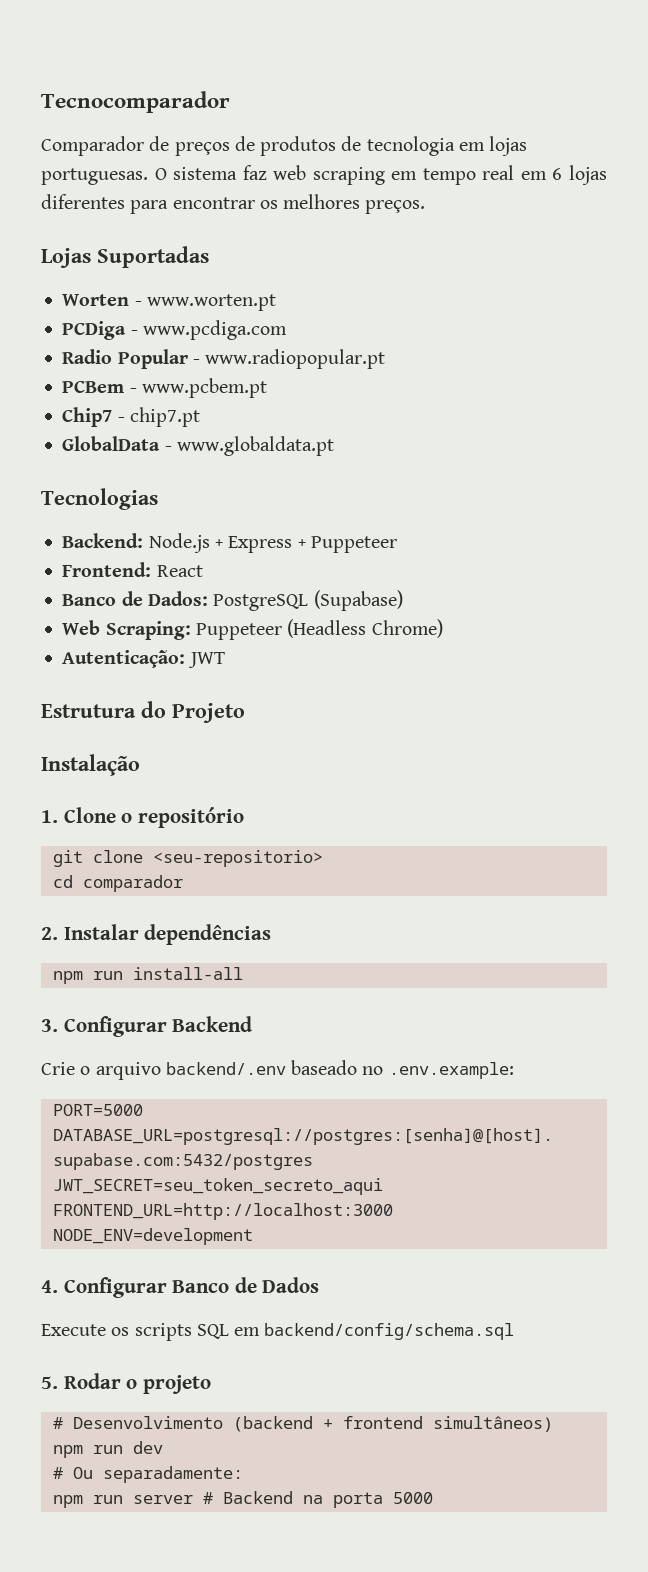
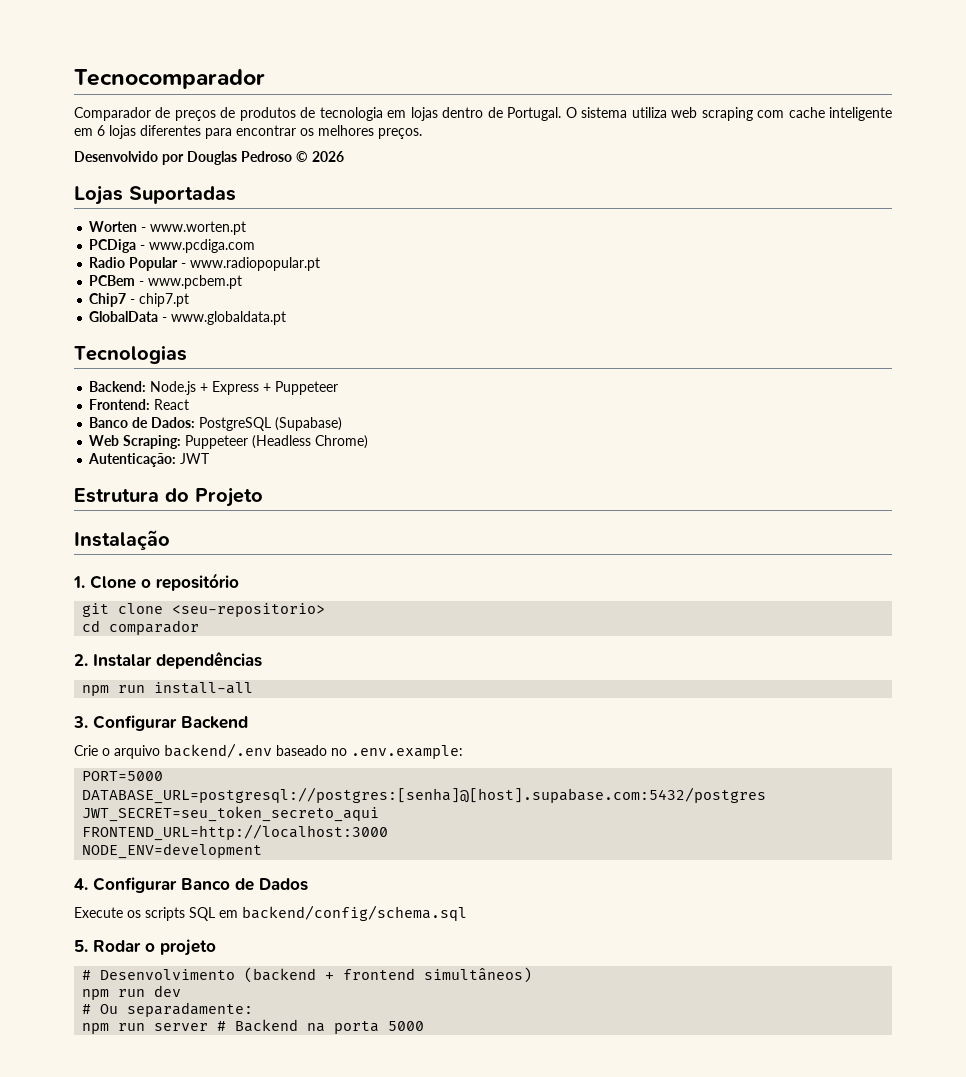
- Comparador de preços de produtos de tecnologia em lojas portuguesas.
+ Comparador de preços de produtos de tecnologia em lojas dentro de Portugal.
- O sistema faz web scraping em tempo real em 6 lojas diferentes para encontrar os melhores preços.
+ O sistema utiliza web scraping com cache inteligente em 6 lojas diferentes para encontrar os melhores preços.
+ Desenvolvido por Douglas Pedroso © 2026

